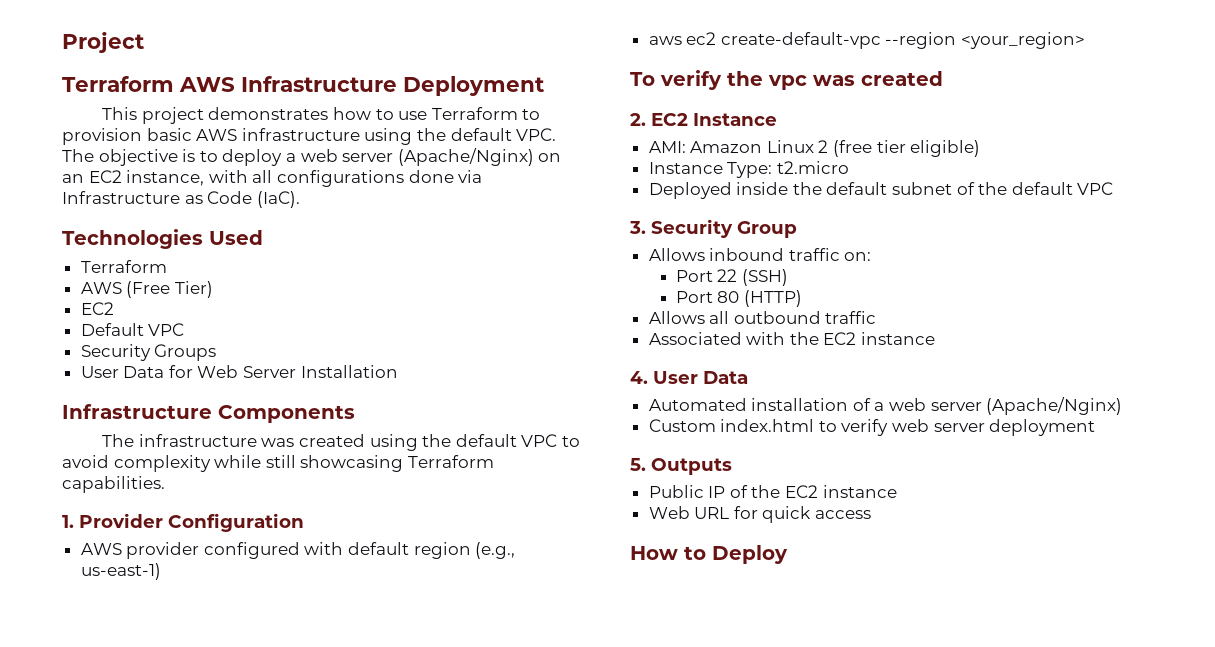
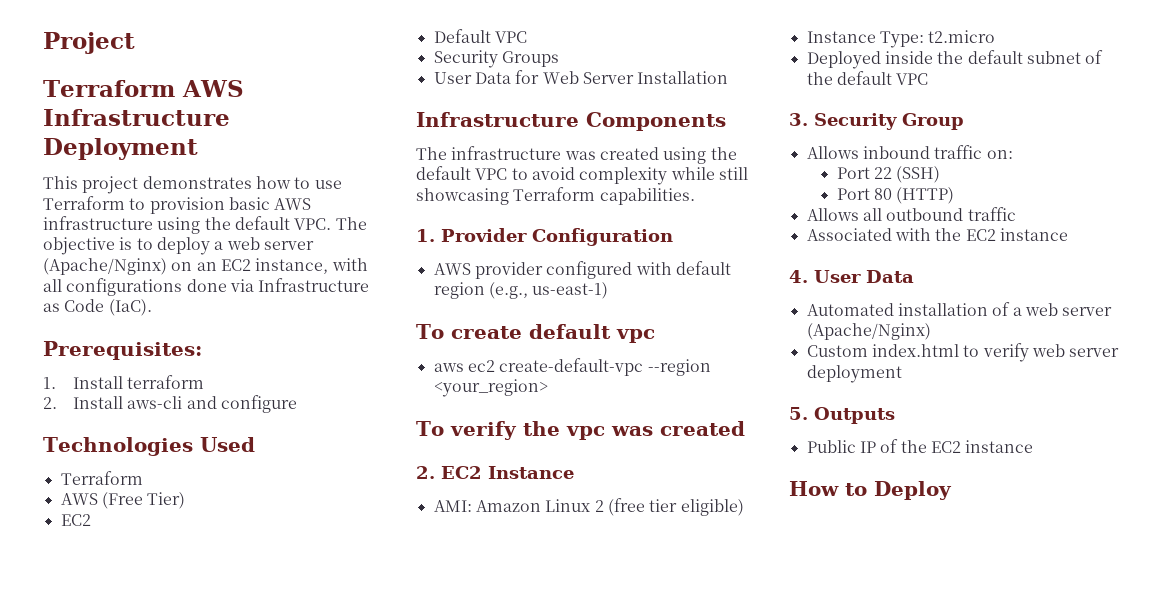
+ Prerequisites:
+ 1. Install terraform
+ 2. Install aws-cli and configure
+ To create default vpc
- Web URL for quick access

